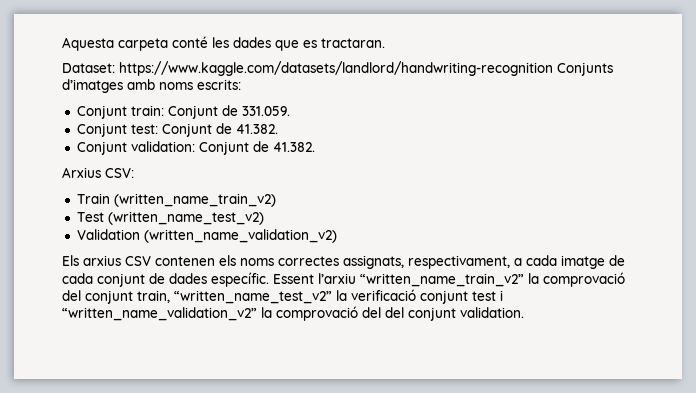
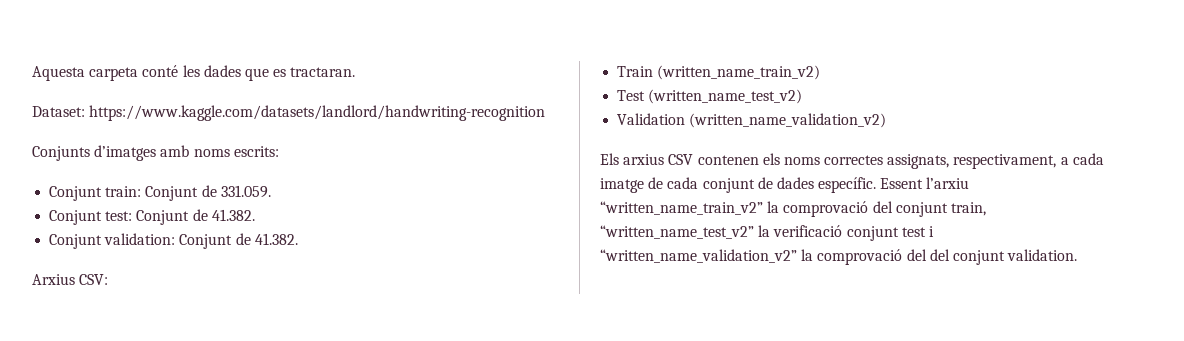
- Dataset: https://www.kaggle.com/datasets/landlord/handwriting-recognition Conjunts d’imatges amb noms escrits:
+ Dataset: https://www.kaggle.com/datasets/landlord/handwriting-recognition
+ Conjunts d’imatges amb noms escrits:

